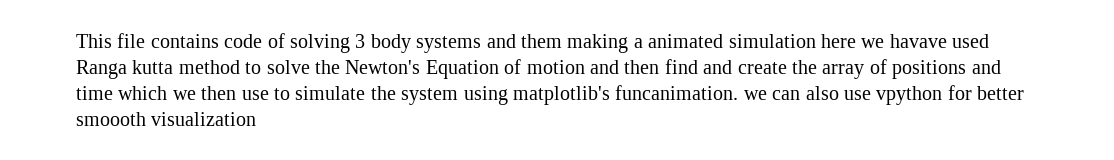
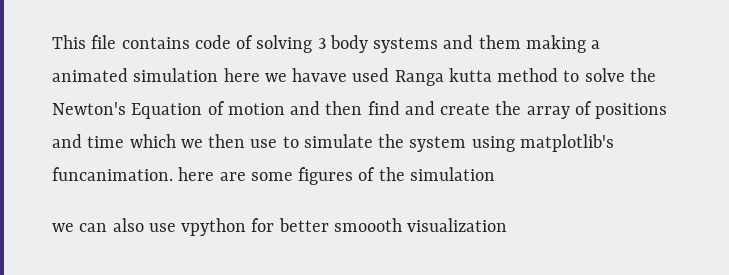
- This file contains code of solving 3 body systems and them making a animated simulation here we havave used Ranga kutta method to solve the Newton's Equation of motion and then find and create the array of positions and time which we then use to simulate the system using matplotlib's funcanimation. we can also use vpython for better smoooth visualization
+ This file contains code of solving 3 body systems and them making a animated simulation here we havave used Ranga kutta method to solve the Newton's Equation of motion and then find and create the array of positions and time which we then use to simulate the system using matplotlib's funcanimation. here are some figures of the simulation
+ we can also use vpython for better smoooth visualization

